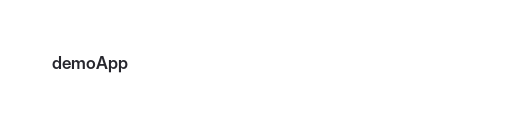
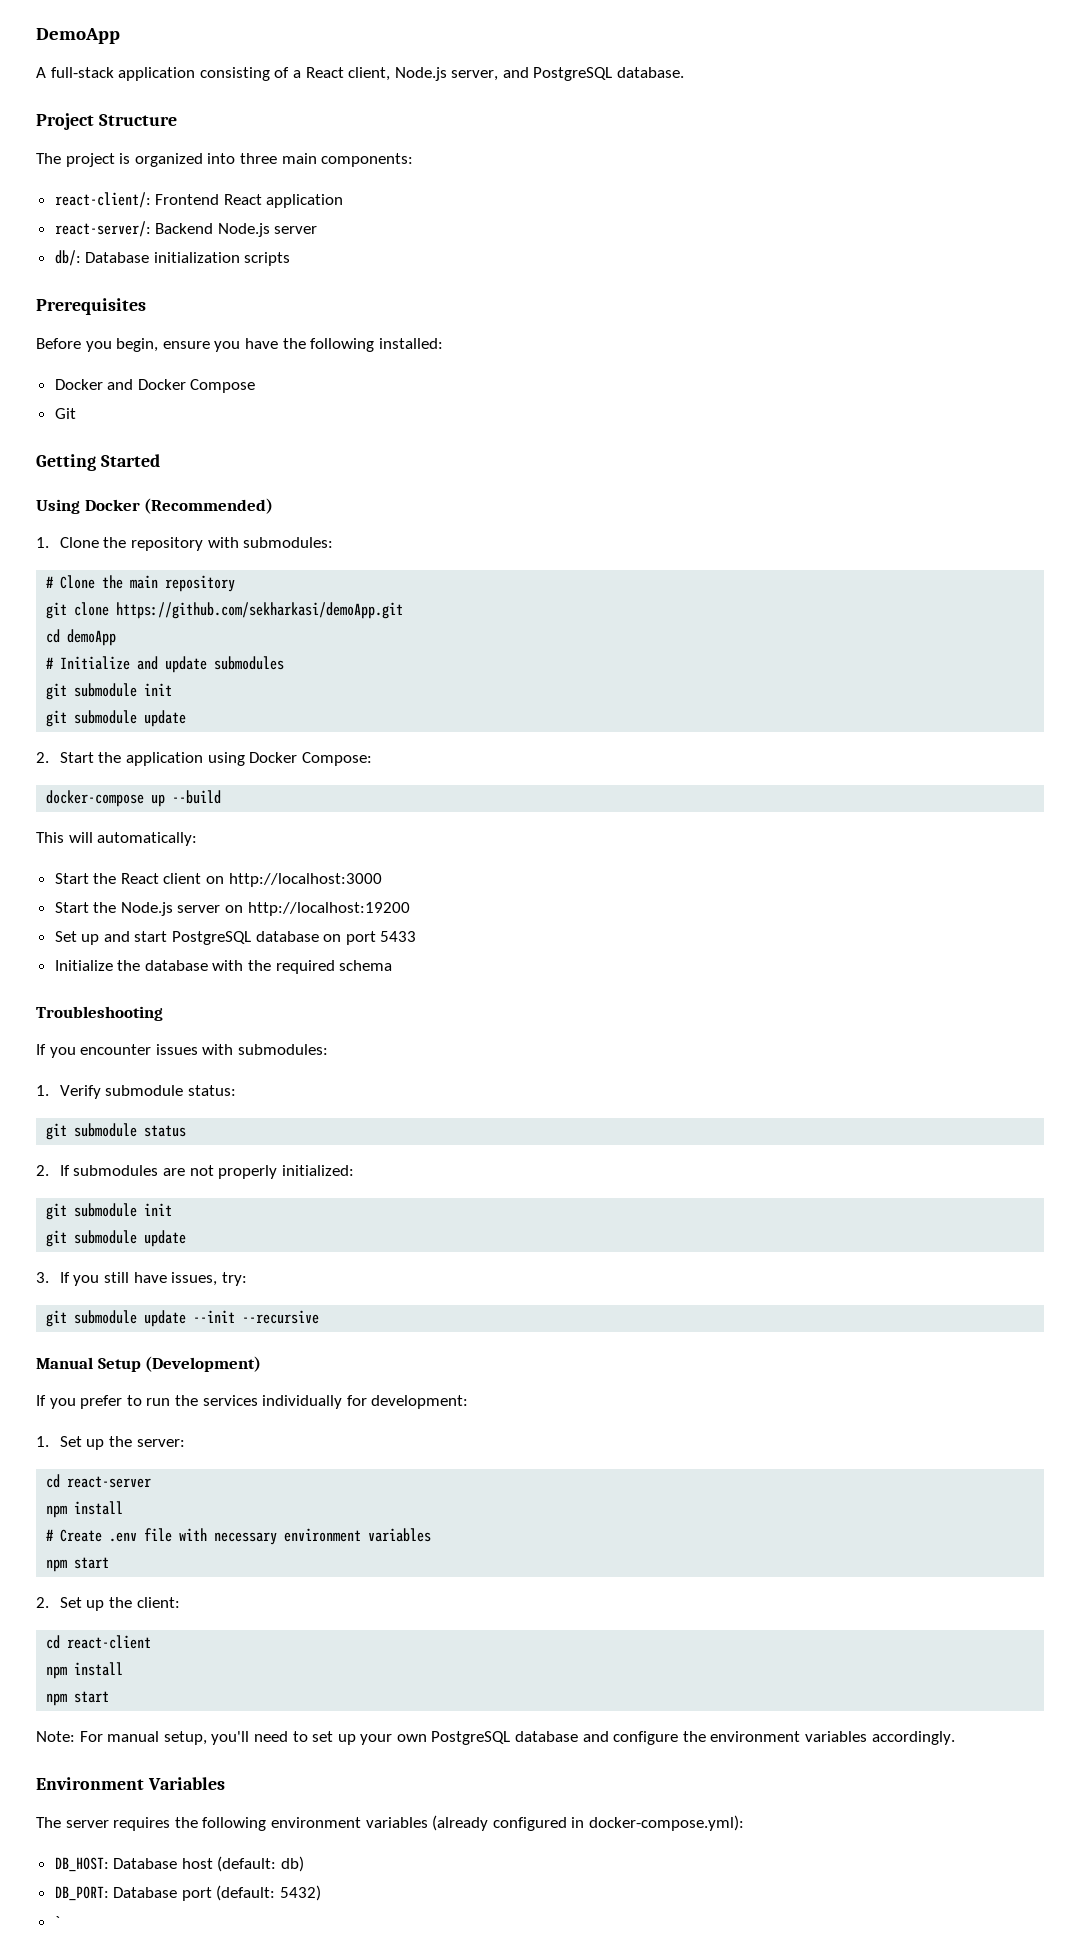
- demoApp
+ DemoApp
+ A full-stack application consisting of a React client, Node.js server, and PostgreSQL database.
+ Project Structure
+ The project is organized into three main components:
+ react-client/: Frontend React application
+ react-server/: Backend Node.js server
+ db/: Database initialization scripts
+ Prerequisites
+ Before you begin, ensure you have the following installed:
+ Docker and Docker Compose
+ Git
+ Getting Started
+ Using Docker (Recommended)
+ 1. Clone the repository with submodules:
+ # Clone the main repository
+ git clone https://github.com/sekharkasi/demoApp.git
+ cd demoApp
+ # Initialize and update submodules
+ git submodule init
+ git submodule update
+ 2. Start the application using Docker Compose:
+ docker-compose up --build
+ This will automatically:
+ Start the React client on http://localhost:3000
+ Start the Node.js server on http://localhost:19200
+ Set up and start PostgreSQL database on port 5433
+ Initialize the database with the required schema
+ Troubleshooting
+ If you encounter issues with submodules:
+ 1. Verify submodule status:
+ git submodule status
+ 2. If submodules are not properly initialized:
+ git submodule init
+ git submodule update
+ 3. If you still have issues, try:
+ git submodule update --init --recursive
+ Manual Setup (Development)
+ If you prefer to run the services individually for development:
+ 1. Set up the server:
+ cd react-server
+ npm install
+ # Create .env file with necessary environment variables
+ npm start
+ 2. Set up the client:
+ cd react-client
+ npm install
+ npm start
+ Note: For manual setup, you'll need to set up your own PostgreSQL database and configure the environment variables accordingly.
+ Environment Variables
+ The server requires the following environment variables (already configured in docker-compose.yml):
+ DB_HOST: Database host (default: db)
+ DB_PORT: Database port (default: 5432)
+ `

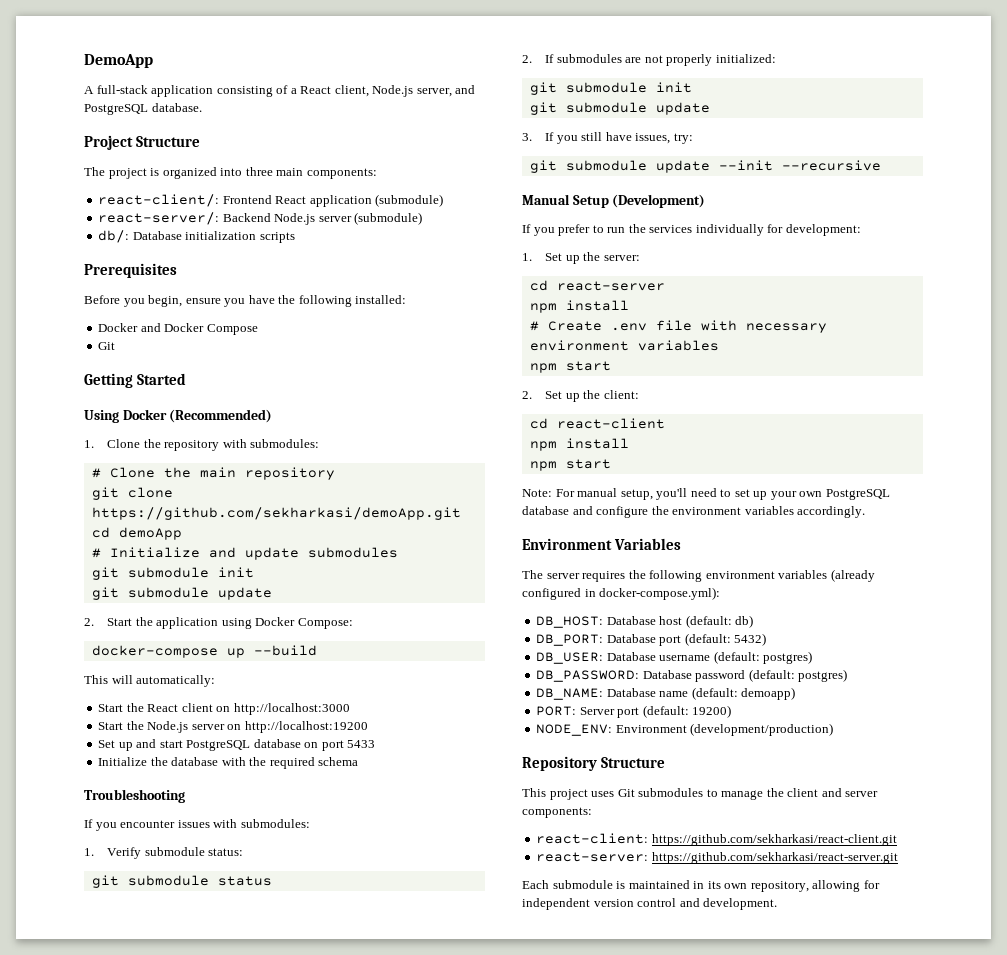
- react-client/: Frontend React application
+ react-client/: Frontend React application (submodule)
- react-server/: Backend Node.js server
+ react-server/: Backend Node.js server (submodule)
- `
+ DB_USER: Database username (default: postgres)
+ DB_PASSWORD: Database password (default: postgres)
+ DB_NAME: Database name (default: demoapp)
+ PORT: Server port (default: 19200)
+ NODE_ENV: Environment (development/production)
+ Repository Structure
+ This project uses Git submodules to manage the client and server components:
+ react-client: https://github.com/sekharkasi/react-client.git
+ react-server: https://github.com/sekharkasi/react-server.git
+ Each submodule is maintained in its own repository, allowing for independent version control and development.

